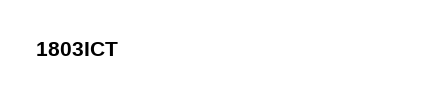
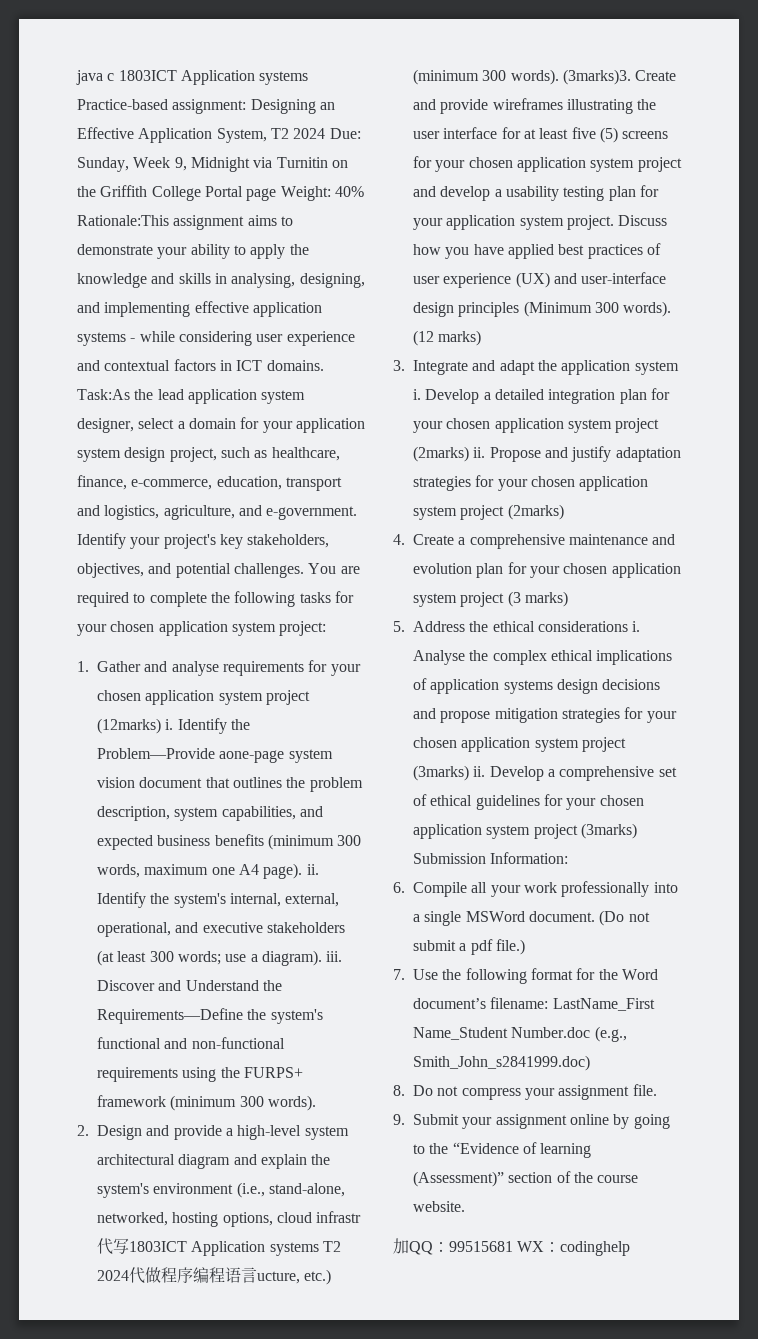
- 1803ICT
+ java c 1803ICT Application systems Practice-based assignment: Designing an Effective Application System, T2 2024 Due: Sunday, Week 9, Midnight via Turnitin on the Griffith College Portal page Weight: 40% Rationale:This assignment aims to demonstrate your ability to apply the knowledge and skills in analysing, designing, and implementing effective application systems - while considering user experience and contextual factors in ICT domains. Task:As the lead application system designer, select a domain for your application system design project, such as healthcare, finance, e-commerce, education, transport and logistics, agriculture, and e-government. Identify your project's key stakeholders, objectives, and potential challenges. You are required to complete the following tasks for your chosen application system project:
+ 1. Gather and analyse requirements for your chosen application system project (12marks) i. Identify the Problem—Provide aone-page system vision document that outlines the problem description, system capabilities, and expected business benefits (minimum 300 words, maximum one A4 page). ii. Identify the system's internal, external, operational, and executive stakeholders (at least 300 words; use a diagram). iii. Discover and Understand the Requirements—Define the system's functional and non-functional requirements using the FURPS+ framework (minimum 300 words).
+ 2. Design and provide a high-level system architectural diagram and explain the system's environment (i.e., stand-alone, networked, hosting options, cloud infrastr代写1803ICT Application systems T2 2024代做程序编程语言ucture, etc.) (minimum 300 words). (3marks)3. Create and provide wireframes illustrating the user interface for at least five (5) screens for your chosen application system project and develop a usability testing plan for your application system project. Discuss how you have applied best practices of user experience (UX) and user-interface design principles (Minimum 300 words). (12 marks)
+ 3. Integrate and adapt the application system i. Develop a detailed integration plan for your chosen application system project (2marks) ii. Propose and justify adaptation strategies for your chosen application system project (2marks)
+ 4. Create a comprehensive maintenance and evolution plan for your chosen application system project (3 marks)
+ 5. Address the ethical considerations i. Analyse the complex ethical implications of application systems design decisions and propose mitigation strategies for your chosen application system project (3marks) ii. Develop a comprehensive set of ethical guidelines for your chosen application system project (3marks) Submission Information:
+ 6. Compile all your work professionally into a single MSWord document. (Do not submit a pdf file.)
+ 7. Use the following format for the Word document’s filename: LastName_First Name_Student Number.doc (e.g., Smith_John_s2841999.doc)
+ 8. Do not compress your assignment file.
+ 9. Submit your assignment online by going to the “Evidence of learning (Assessment)” section of the course website.
+ 加QQ：99515681 WX：codinghelp

